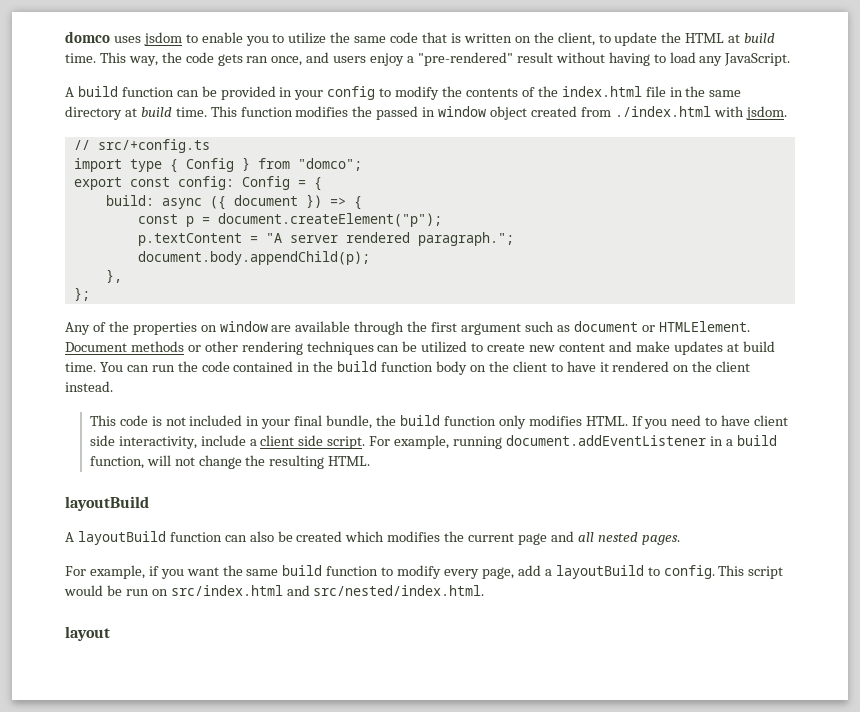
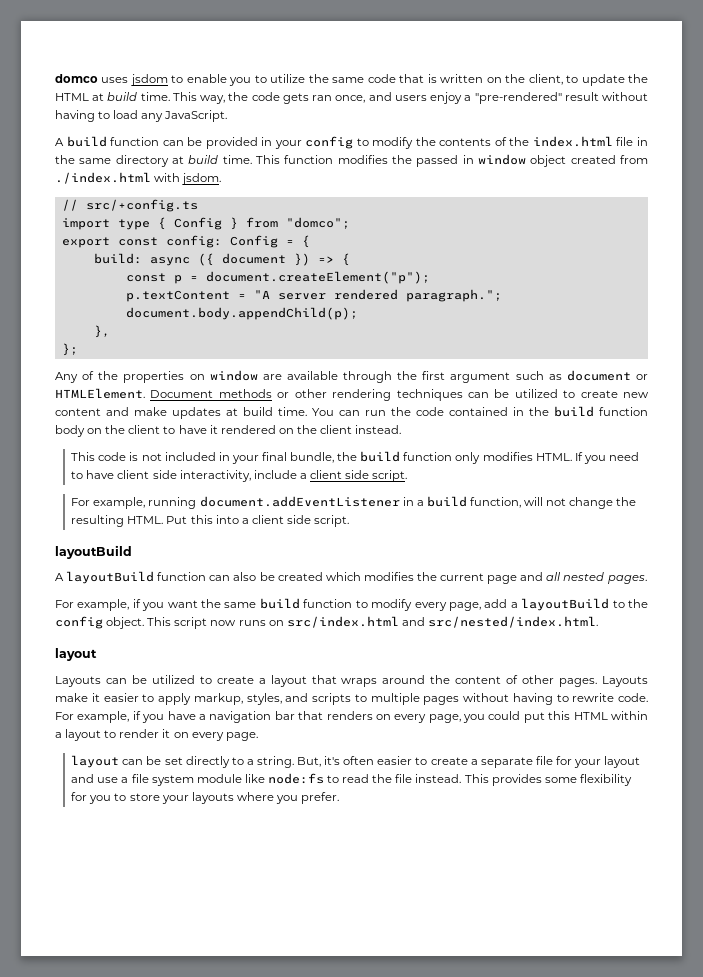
- If you need to have client side interactivity, include a client side script. For example, running document.addEventListener in a build function, will not change the resulting HTML.
+ If you need to have client side interactivity, include a client side script.
+ For example, running document.addEventListener in a build function, will not change the resulting HTML. Put this into a client side script.
- For example, if you want the same build function to modify every page, add a layoutBuild to config. This script would be run on src/index.html and src/nested/index.html.
+ For example, if you want the same build function to modify every page, add a layoutBuild to the config object. This script now runs on src/index.html and src/nested/index.html.
+ Layouts can be utilized to create a layout that wraps around the content of other pages. Layouts make it easier to apply markup, styles, and scripts to multiple pages without having to rewrite code. For example, if you have a navigation bar that renders on every page, you could put this HTML within a layout to render it on every page.
+ layout can be set directly to a string. But, it's often easier to create a separate file for your layout and use a file system module like node:fs to read the file instead. This provides some flexibility for you to store your layouts where you prefer.

